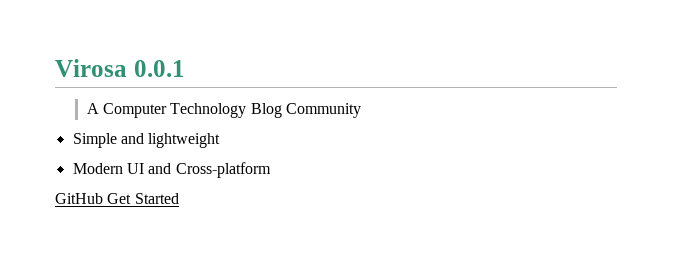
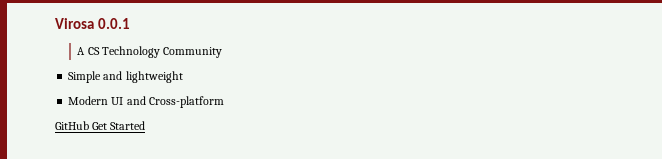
- A Computer Technology Blog Community
+ A CS Technology Community

